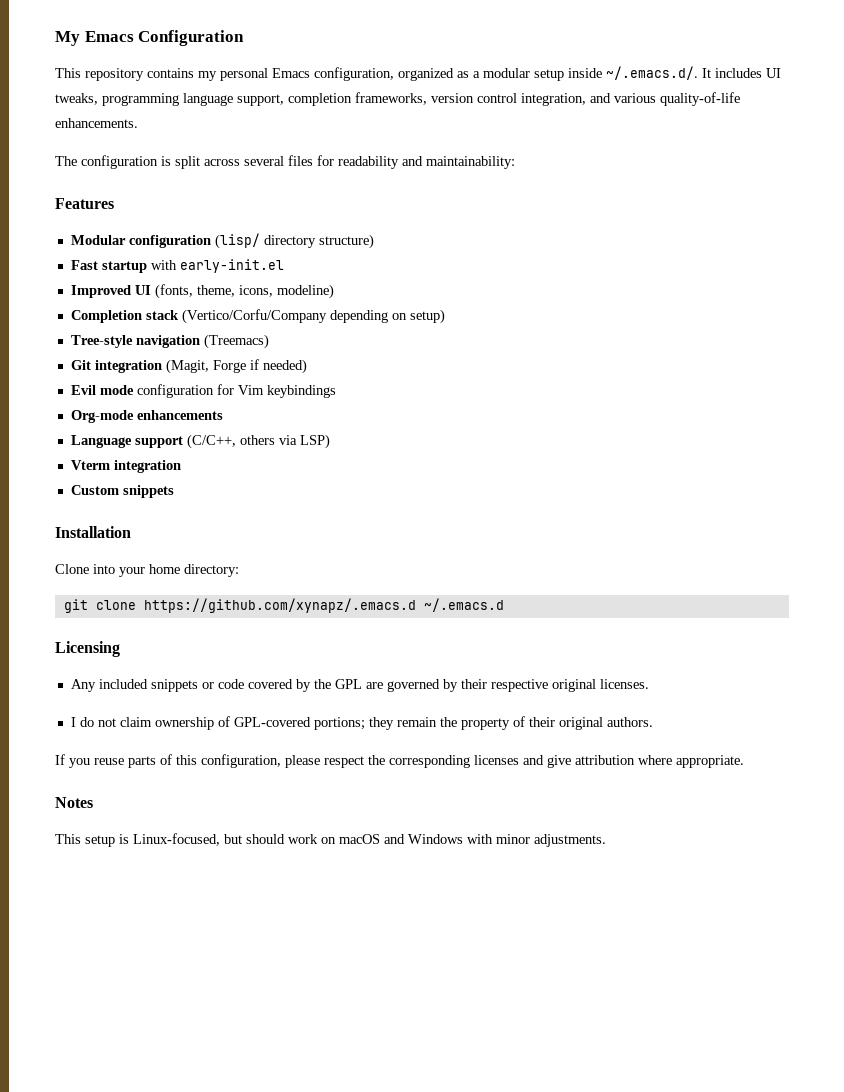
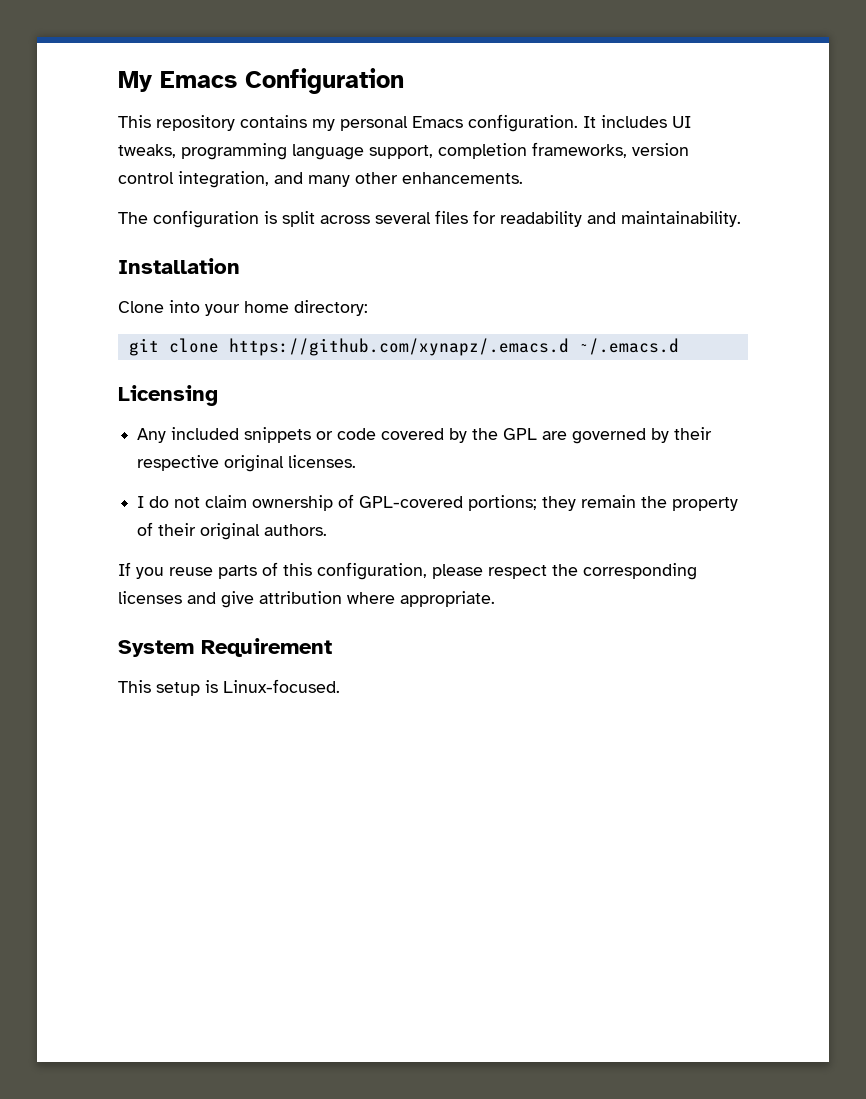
- This repository contains my personal Emacs configuration, organized as a modular setup inside ~/.emacs.d/. It includes UI tweaks, programming language support, completion frameworks, version control integration, and various quality-of-life enhancements.
+ This repository contains my personal Emacs configuration. It includes UI tweaks, programming language support, completion frameworks, version control integration, and many other enhancements.
- The configuration is split across several files for readability and maintainability:
- Features
- Modular configuration (lisp/ directory structure)
- Fast startup with early-init.el
- Improved UI (fonts, theme, icons, modeline)
- Completion stack (Vertico/Corfu/Company depending on setup)
- Tree-style navigation (Treemacs)
- Git integration (Magit, Forge if needed)
- Evil mode configuration for Vim keybindings
- Org-mode enhancements
- Language support (C/C++, others via LSP)
- Vterm integration
- Custom snippets
+ The configuration is split across several files for readability and maintainability.
- Notes
+ System Requirement
- This setup is Linux-focused, but should work on macOS and Windows with minor adjustments.
+ This setup is Linux-focused.

